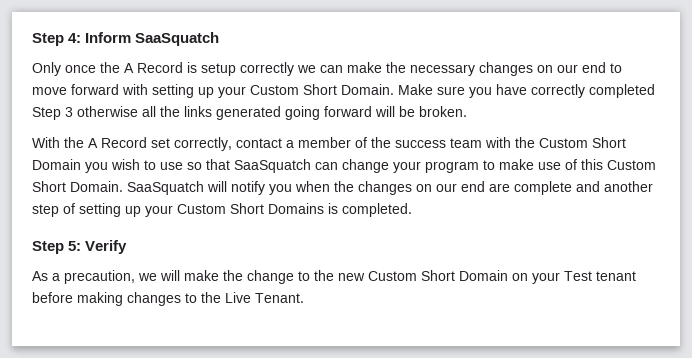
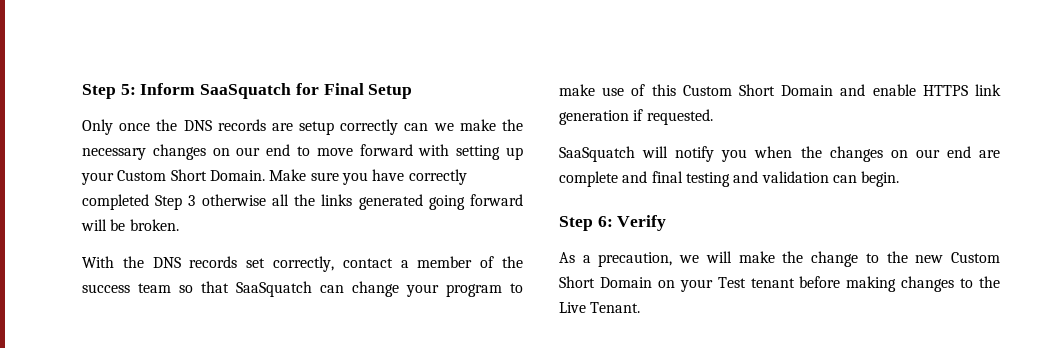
- Step 4: Inform SaaSquatch
+ Step 5: Inform SaaSquatch for Final Setup
- Only once the A Record is setup correctly we can make the necessary changes on our end to move forward with setting up your Custom Short Domain.
+ Only once the DNS records are setup correctly can we make the necessary changes on our end to move forward with setting up your Custom Short Domain.
- With the A Record set correctly, contact a member of the success team with the Custom Short Domain you wish to use so that SaaSquatch can change your program to make use of this Custom Short Domain. SaaSquatch will notify you when the changes on our end are complete and another step of setting up your Custom Short Domains is completed.
- Step 5: Verify
+ With the DNS records set correctly, contact a member of the success team so that SaaSquatch can change your program to make use of this Custom Short Domain and enable HTTPS link generation if requested.
+ SaaSquatch will notify you when the changes on our end are complete and final testing and validation can begin.
+ Step 6: Verify

